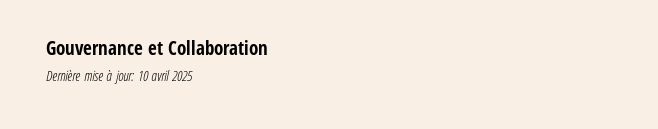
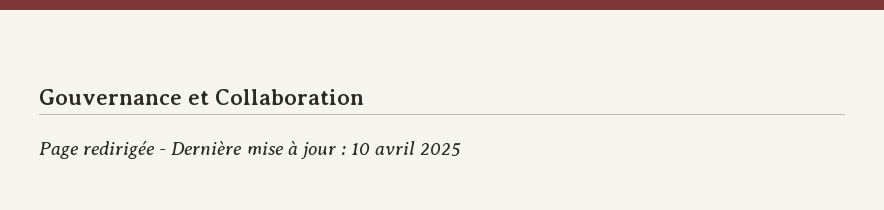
- Dernière mise à jour: 10 avril 2025
+ Page redirigée - Dernière mise à jour : 10 avril 2025

